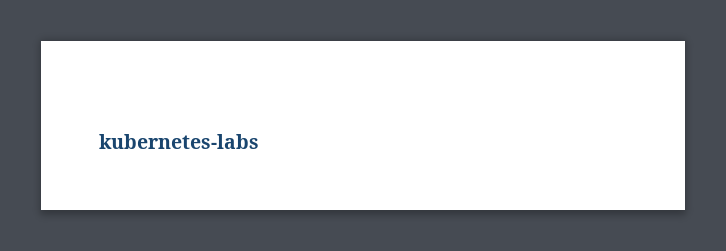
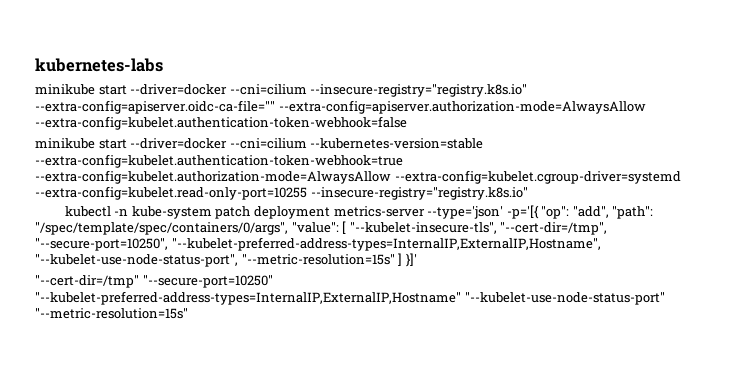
+ minikube start --driver=docker --cni=cilium --insecure-registry="registry.k8s.io" --extra-config=apiserver.oidc-ca-file="" --extra-config=apiserver.authorization-mode=AlwaysAllow --extra-config=kubelet.authentication-token-webhook=false
+ minikube start --driver=docker --cni=cilium --kubernetes-version=stable --extra-config=kubelet.authentication-token-webhook=true --extra-config=kubelet.authorization-mode=AlwaysAllow --extra-config=kubelet.cgroup-driver=systemd --extra-config=kubelet.read-only-port=10255 --insecure-registry="registry.k8s.io"
+ kubectl -n kube-system patch deployment metrics-server --type='json' -p='[{ "op": "add", "path": "/spec/template/spec/containers/0/args", "value": [ "--kubelet-insecure-tls", "--cert-dir=/tmp", "--secure-port=10250", "--kubelet-preferred-address-types=InternalIP,ExternalIP,Hostname", "--kubelet-use-node-status-port", "--metric-resolution=15s" ] }]'
+ "--cert-dir=/tmp" "--secure-port=10250" "--kubelet-preferred-address-types=InternalIP,ExternalIP,Hostname" "--kubelet-use-node-status-port" "--metric-resolution=15s"

